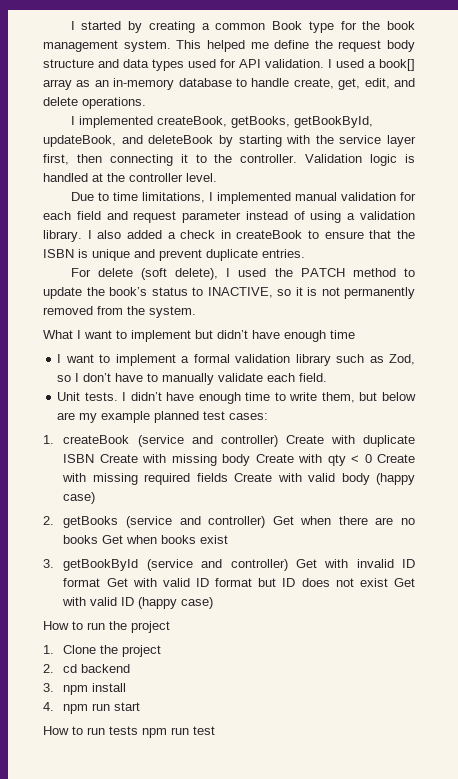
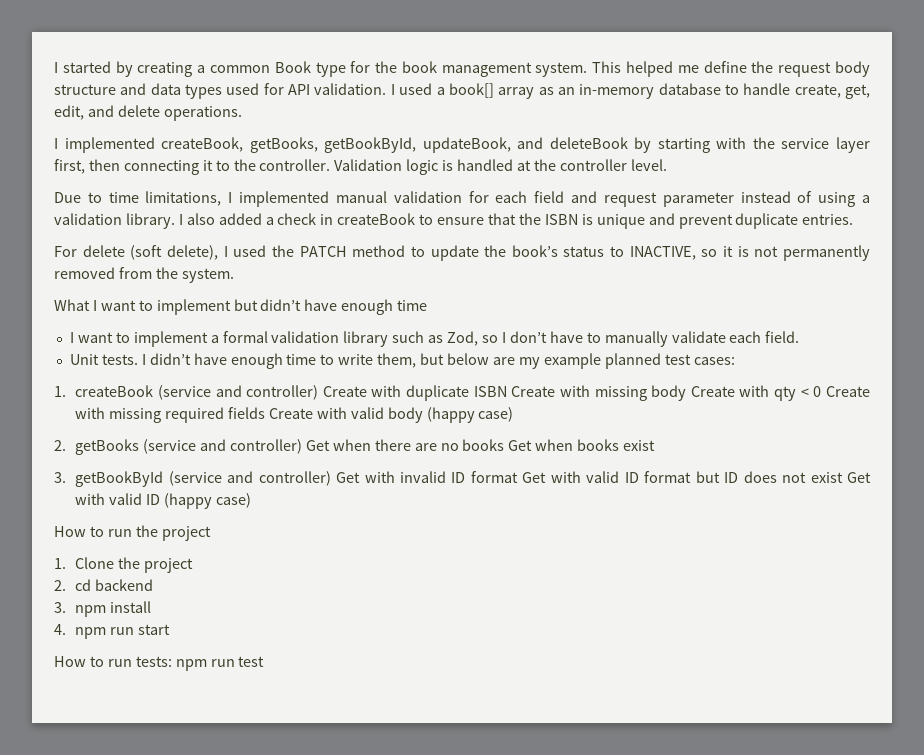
- How to run tests npm run test
+ How to run tests: npm run test

